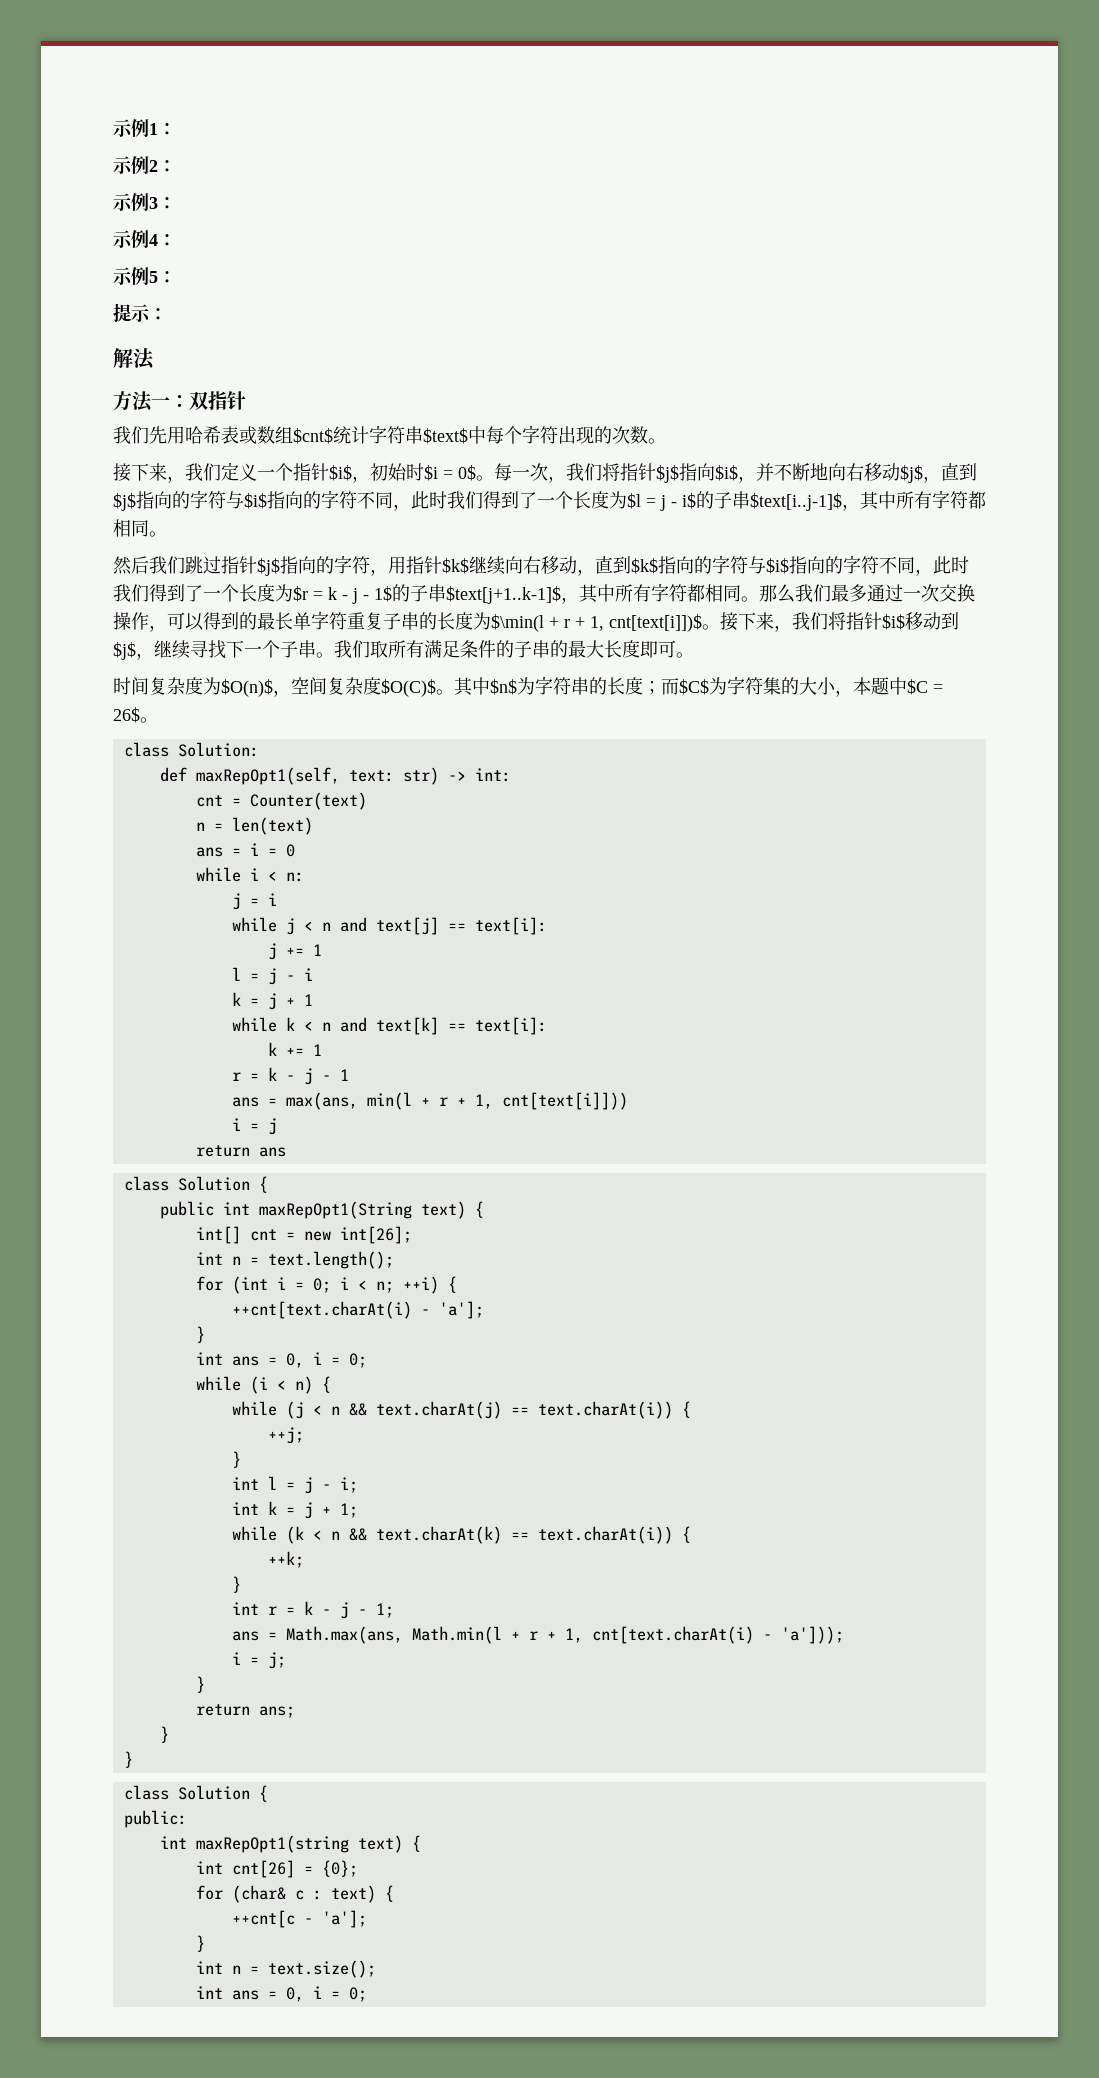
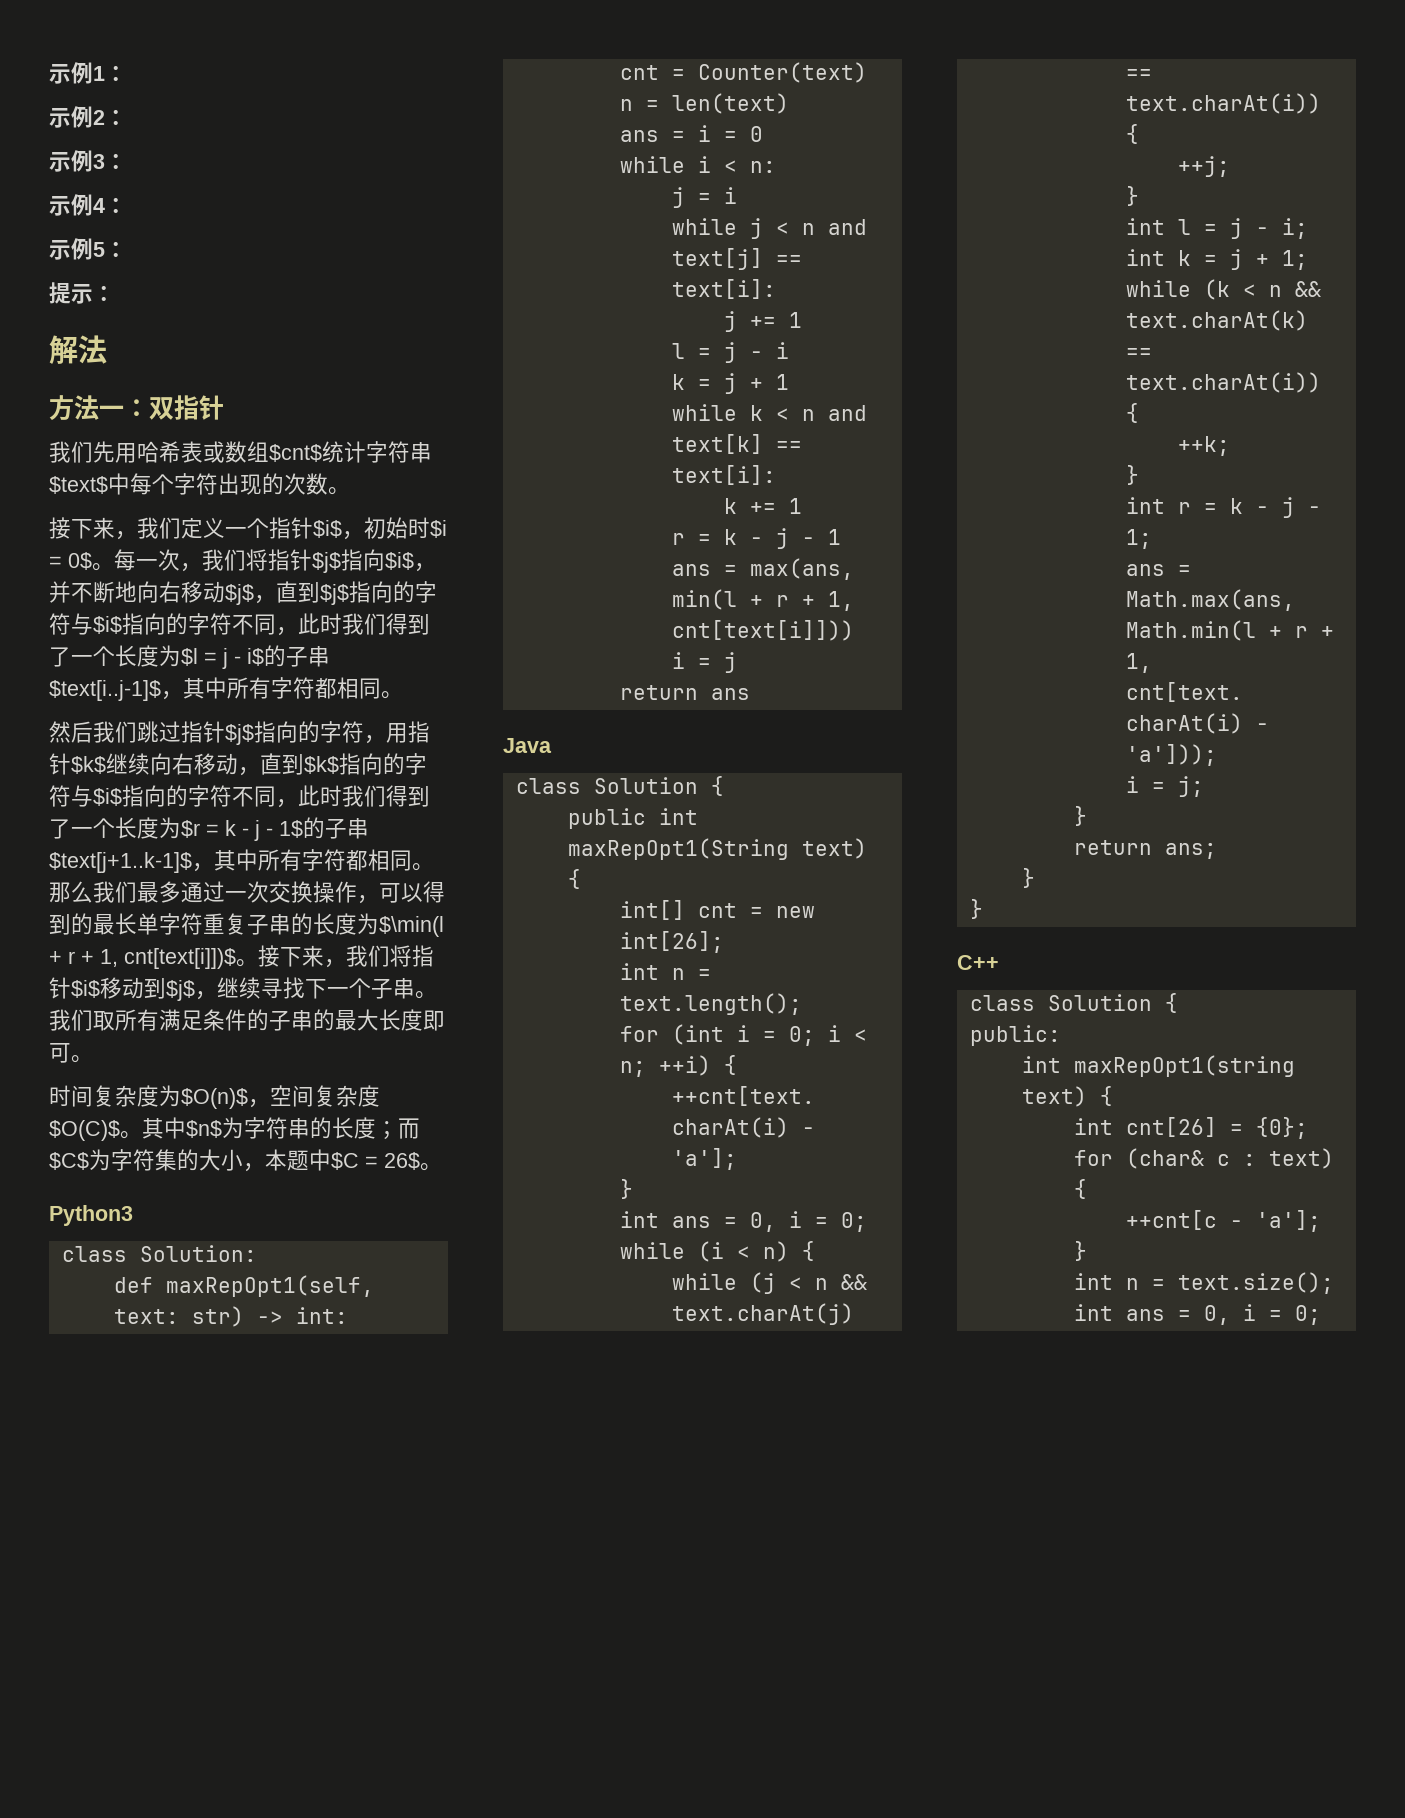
+ Python3
+ Java
+ C++

